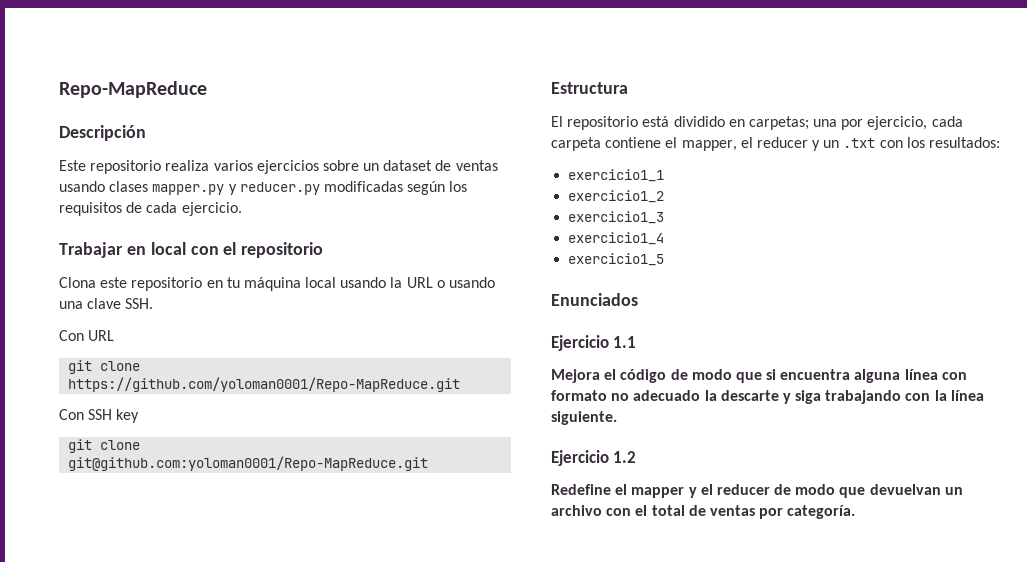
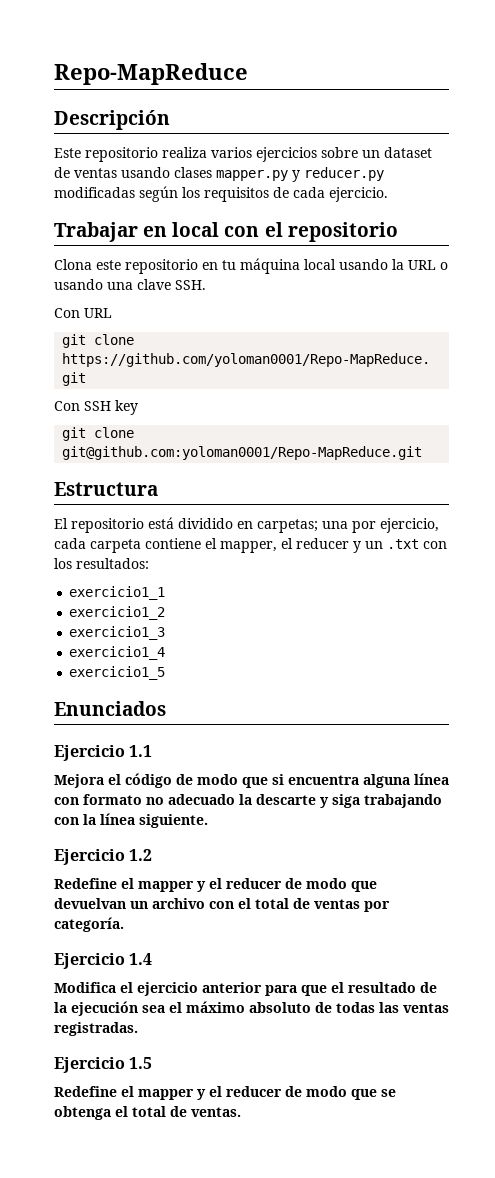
+ Ejercicio 1.4
+ Modifica el ejercicio anterior para que el resultado de la ejecución sea el máximo absoluto de todas las ventas registradas.
+ Ejercicio 1.5
+ Redefine el mapper y el reducer de modo que se obtenga el total de ventas.

